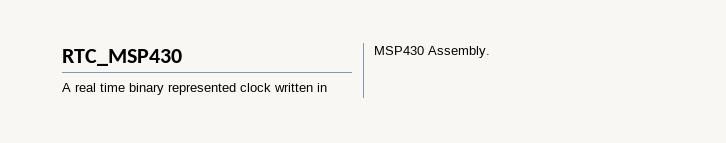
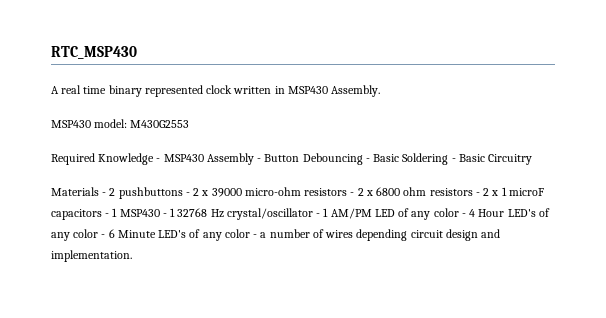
+ MSP430 model: M430G2553
+ Required Knowledge - MSP430 Assembly - Button Debouncing - Basic Soldering - Basic Circuitry
+ Materials - 2 pushbuttons - 2 x 39000 micro-ohm resistors - 2 x 6800 ohm resistors - 2 x 1 microF capacitors - 1 MSP430 - 1 32768 Hz crystal/oscillator - 1 AM/PM LED of any color - 4 Hour LED's of any color - 6 Minute LED's of any color - a number of wires depending circuit design and implementation.

